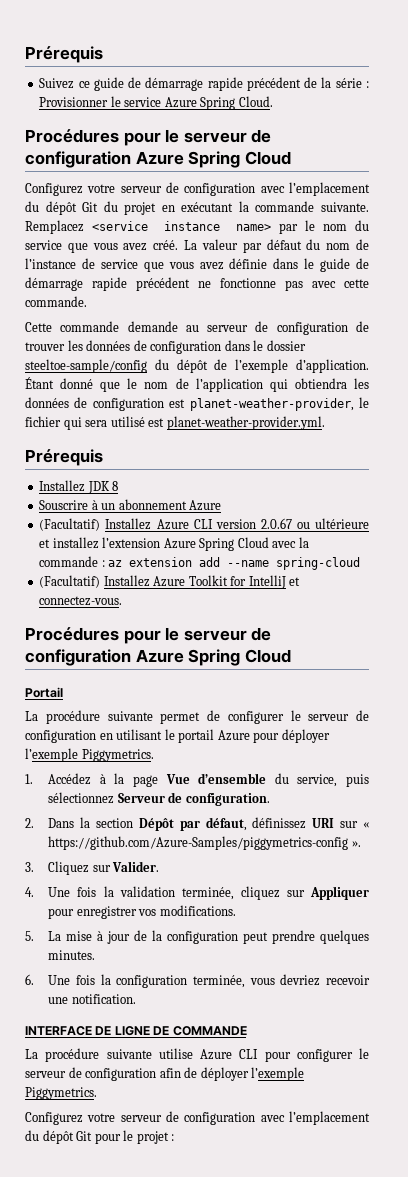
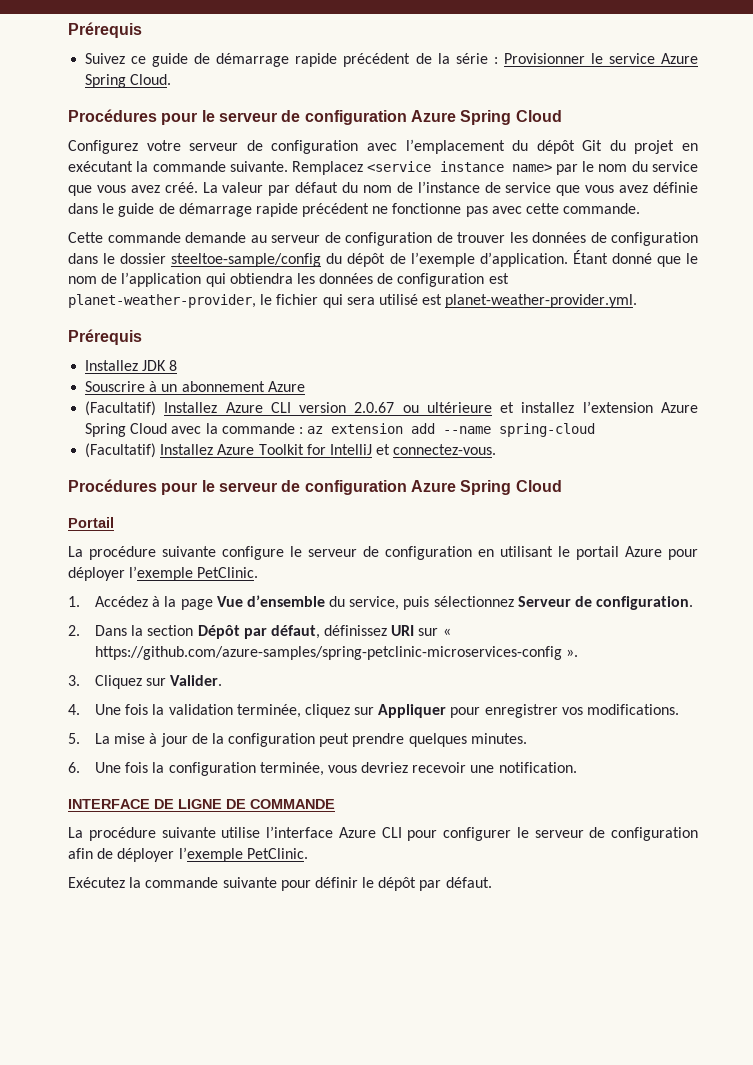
- La procédure suivante permet de configurer le serveur de configuration en utilisant le portail Azure pour déployer l’exemple Piggymetrics.
+ La procédure suivante configure le serveur de configuration en utilisant le portail Azure pour déployer l’exemple PetClinic.
- 2. Dans la section Dépôt par défaut, définissez URI sur « https://github.com/Azure-Samples/piggymetrics-config ».
+ 2. Dans la section Dépôt par défaut, définissez URI sur « https://github.com/azure-samples/spring-petclinic-microservices-config ».
- La procédure suivante utilise Azure CLI pour configurer le serveur de configuration afin de déployer l’exemple Piggymetrics.
- Configurez votre serveur de configuration avec l’emplacement du dépôt Git pour le projet :
+ La procédure suivante utilise l’interface Azure CLI pour configurer le serveur de configuration afin de déployer l’exemple PetClinic.
+ Exécutez la commande suivante pour définir le dépôt par défaut.

